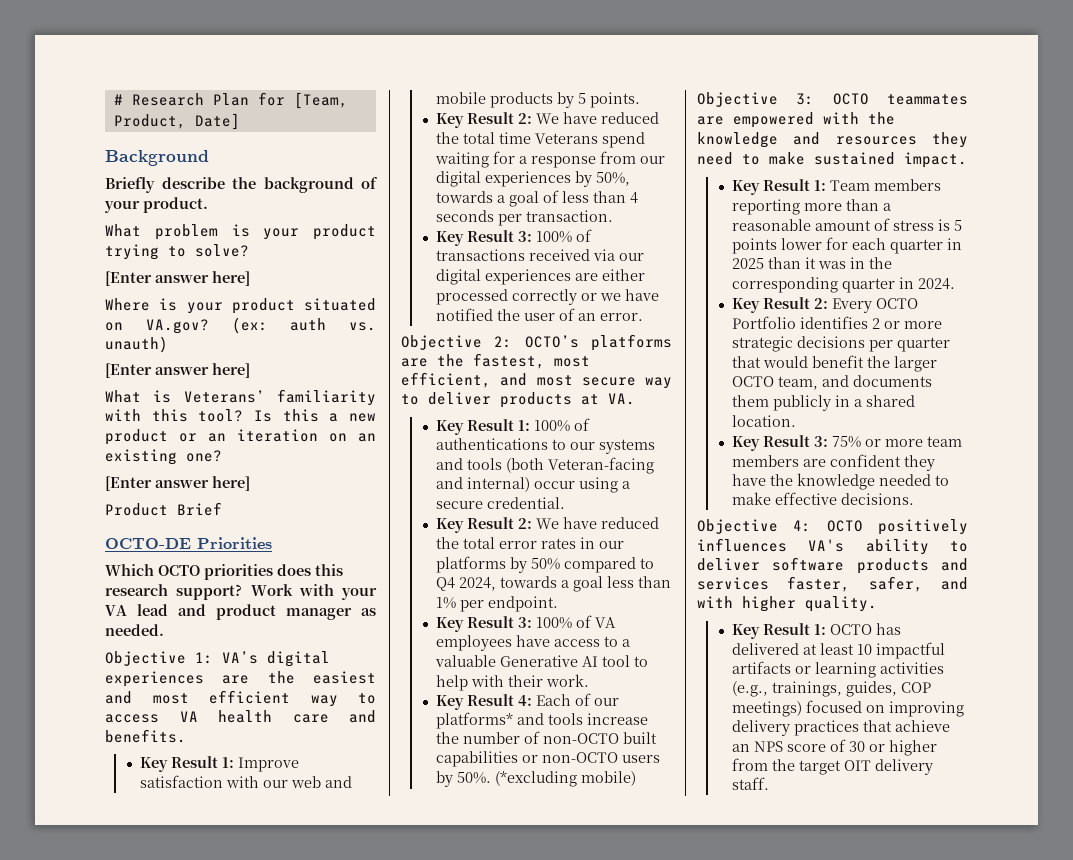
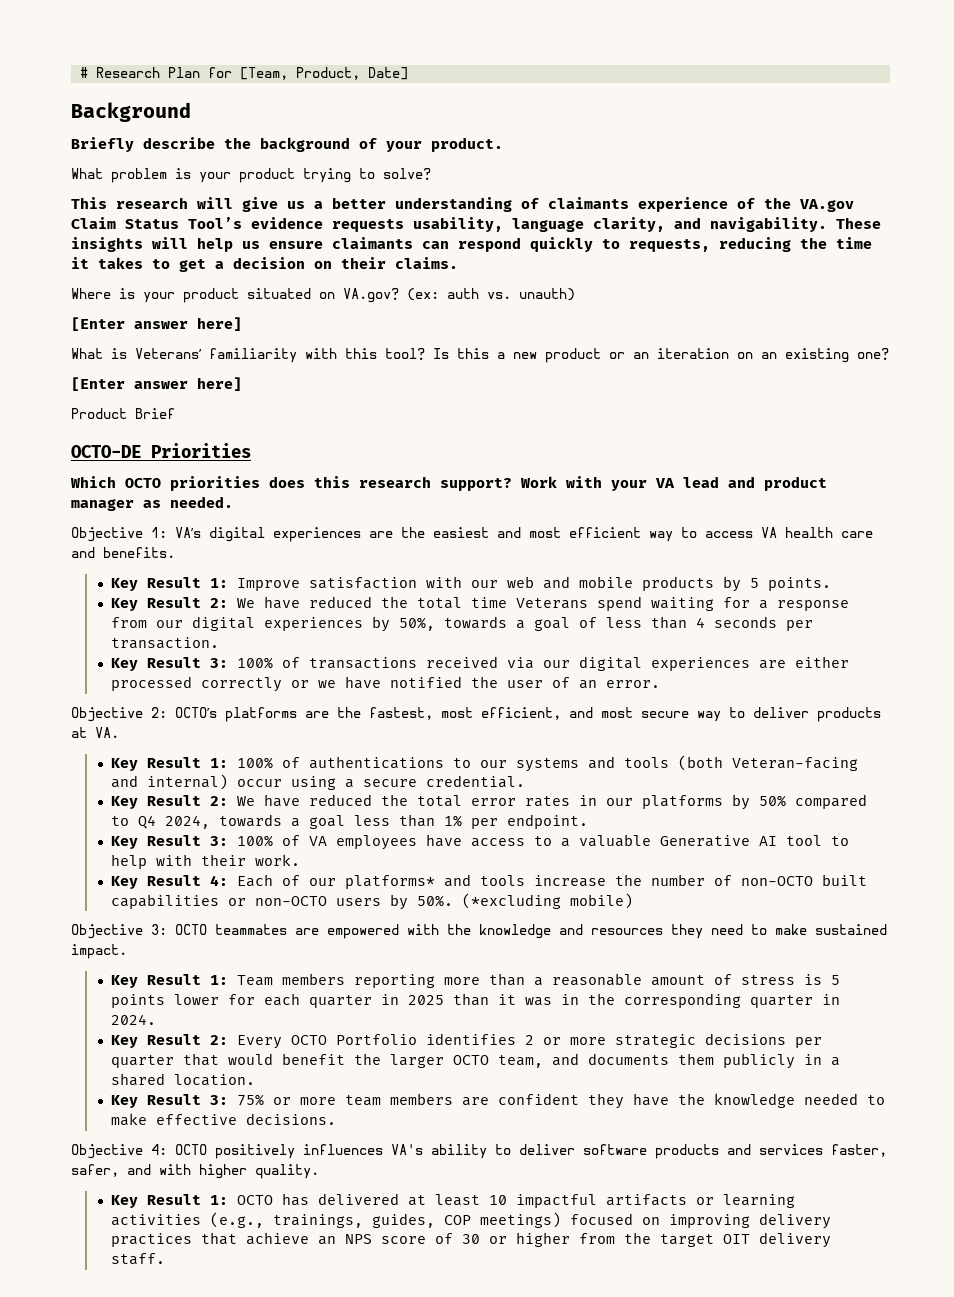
  What problem is your product trying to solve?
- [Enter answer here]
+ This research will give us a better understanding of claimants experience of the VA.gov Claim Status Tool’s evidence requests usability, language clarity, and navigability. These insights will help us ensure claimants can respond quickly to requests, reducing the time it takes to get a decision on their claims.

